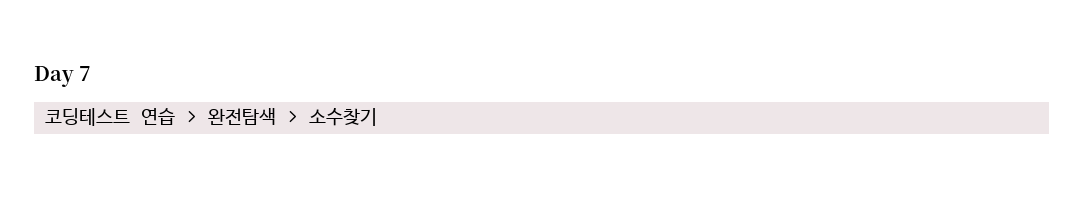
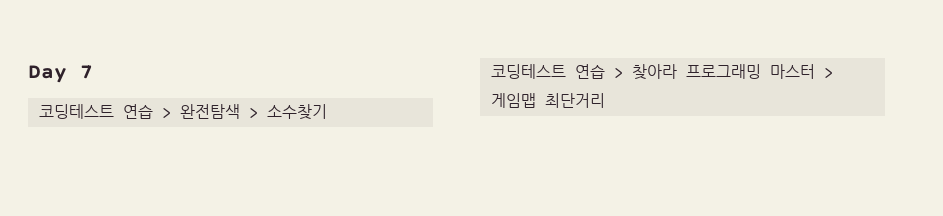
+ 코딩테스트 연습 > 찾아라 프로그래밍 마스터 > 게임맵 최단거리

